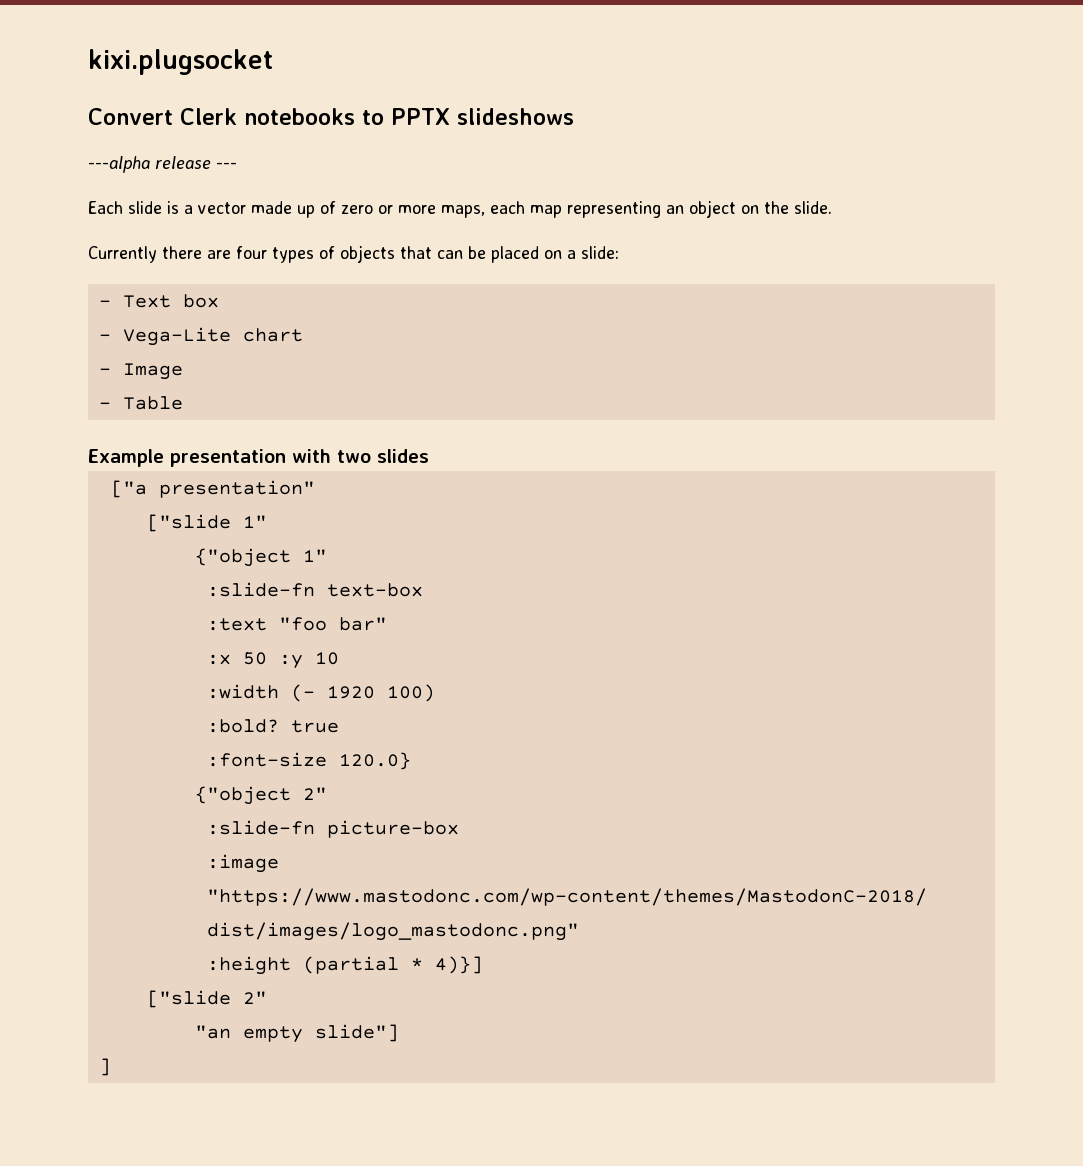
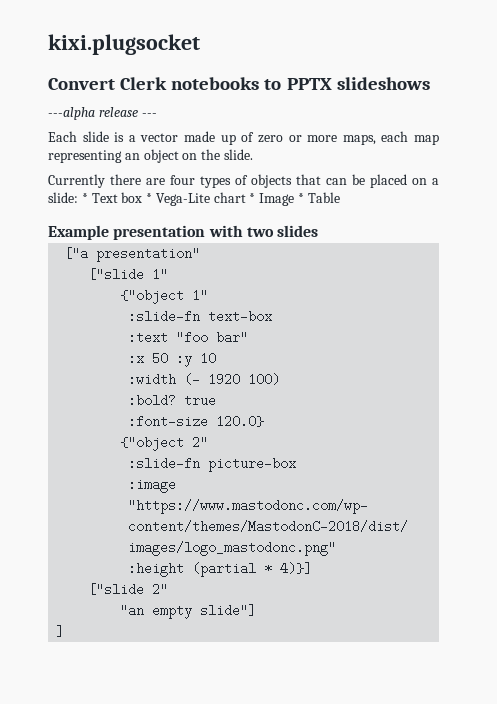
- Currently there are four types of objects that can be placed on a slide:
- - Text box
- - Vega-Lite chart
- - Image
- - Table
+ Currently there are four types of objects that can be placed on a slide: * Text box * Vega-Lite chart * Image * Table

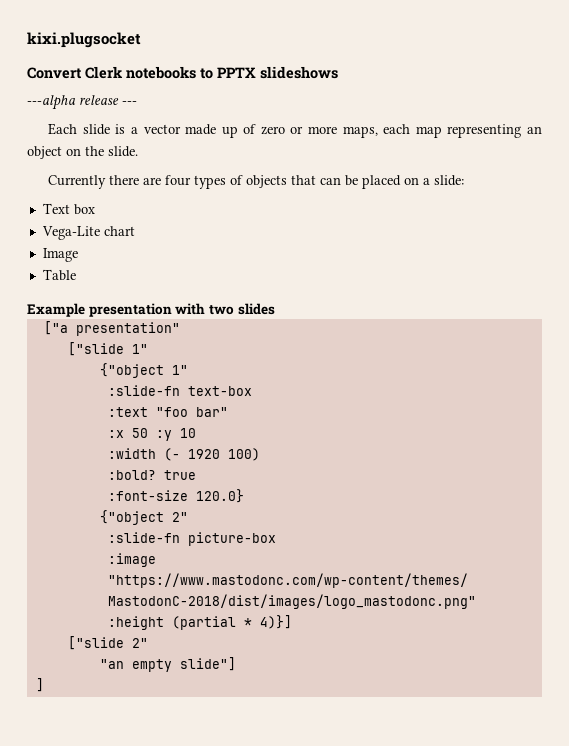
- Currently there are four types of objects that can be placed on a slide: * Text box * Vega-Lite chart * Image * Table
+ Currently there are four types of objects that can be placed on a slide:
+ Text box
+ Vega-Lite chart
+ Image
+ Table

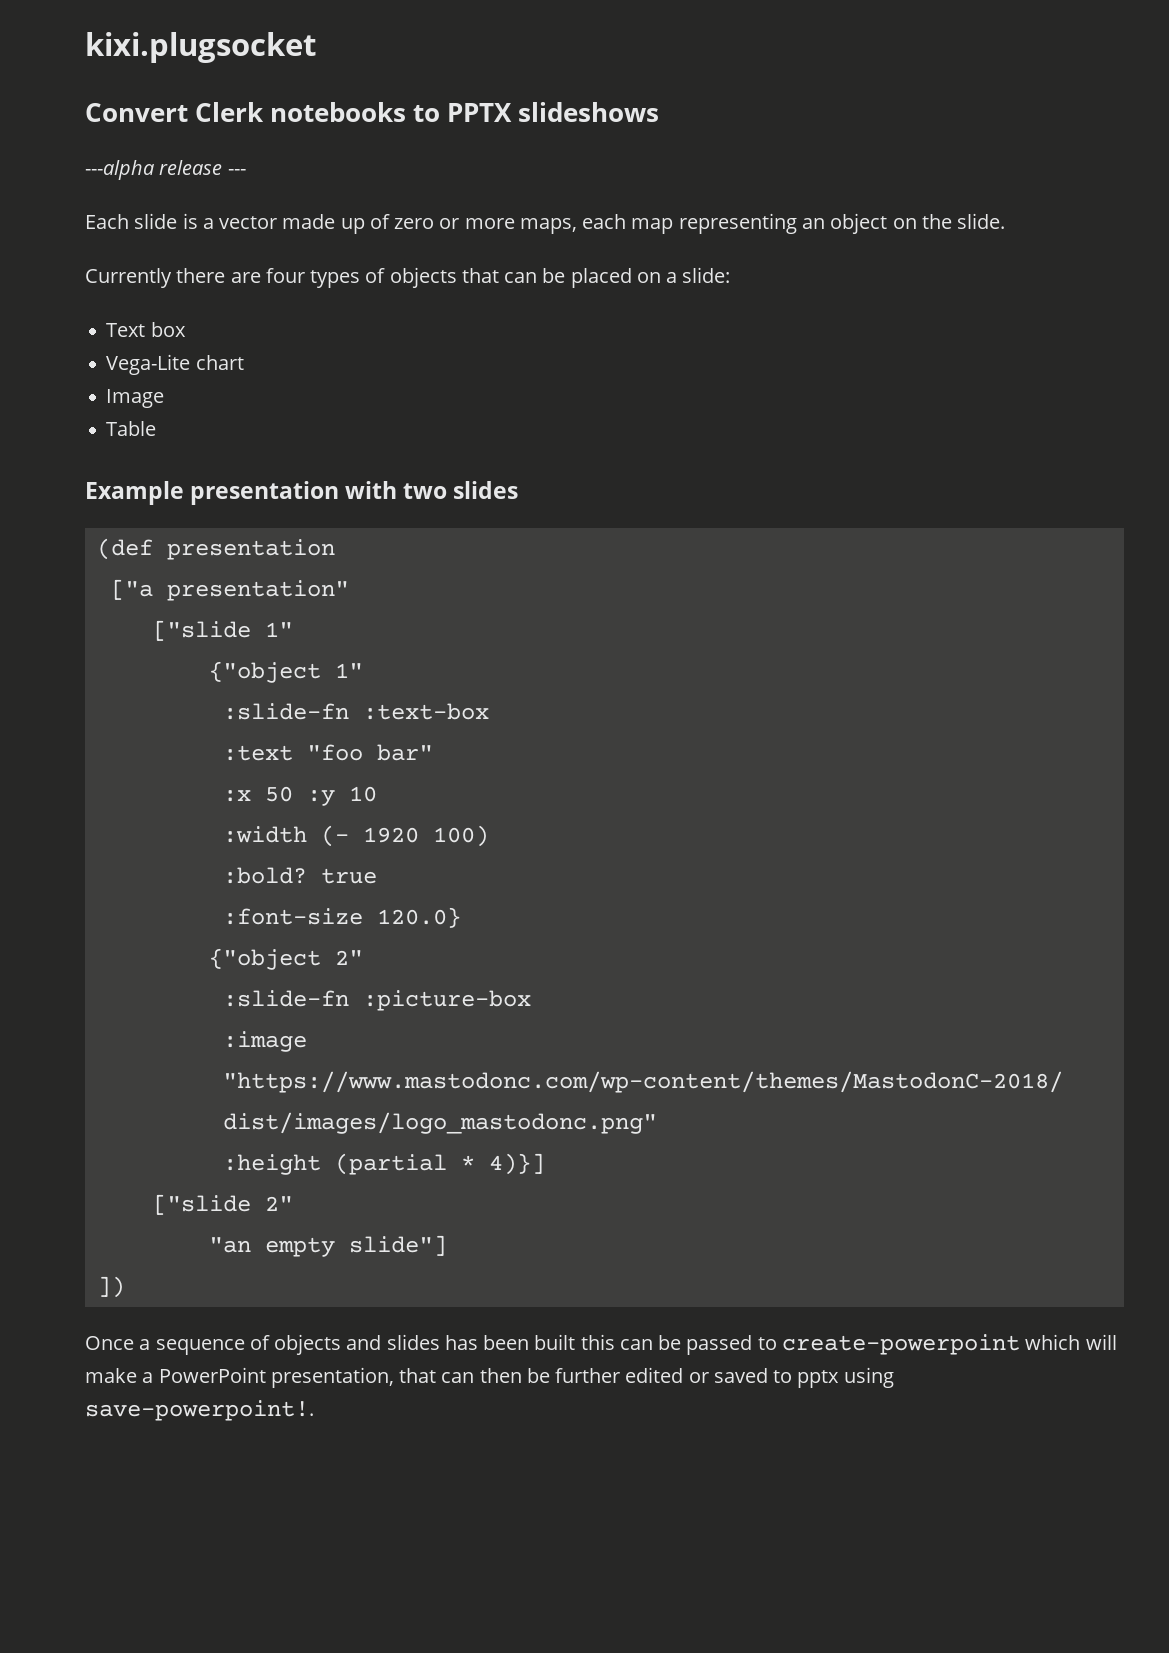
+ (def presentation
- :slide-fn text-box
+ :slide-fn :text-box
- :slide-fn picture-box
+ :slide-fn :picture-box
- ]
+ ])
+ Once a sequence of objects and slides has been built this can be passed to create-powerpoint which will make a PowerPoint presentation, that can then be further edited or saved to pptx using save-powerpoint!.

